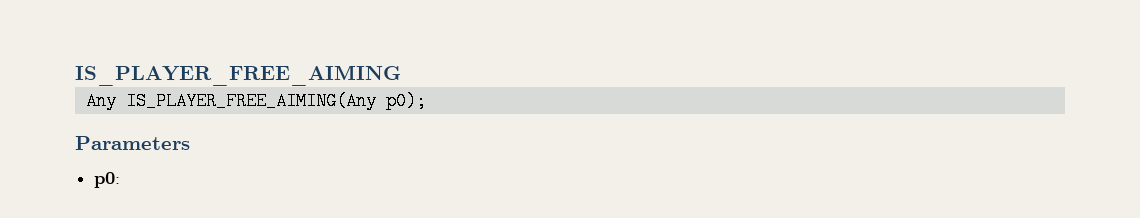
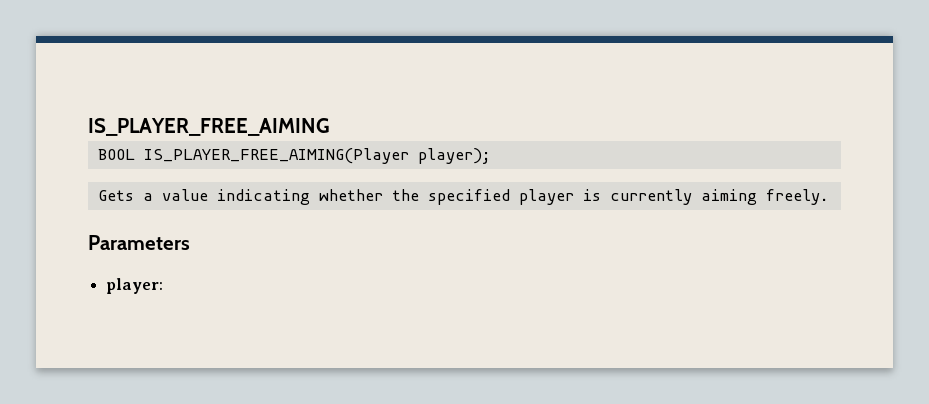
- Any IS_PLAYER_FREE_AIMING(Any p0);
+ BOOL IS_PLAYER_FREE_AIMING(Player player);
+ Gets a value indicating whether the specified player is currently aiming freely.
- p0:
+ player:

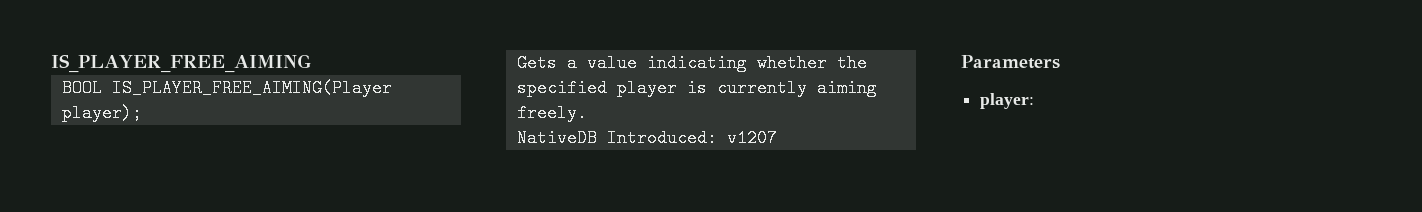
+ NativeDB Introduced: v1207

